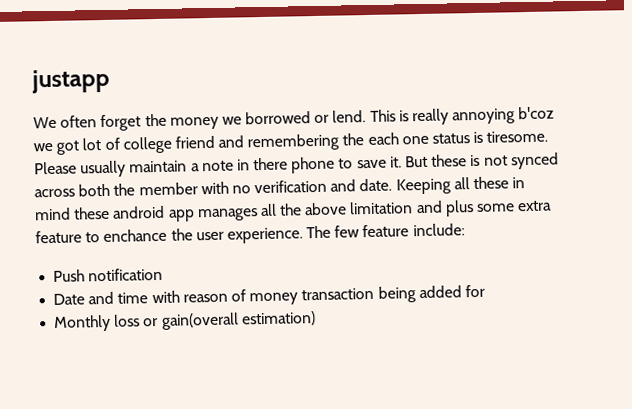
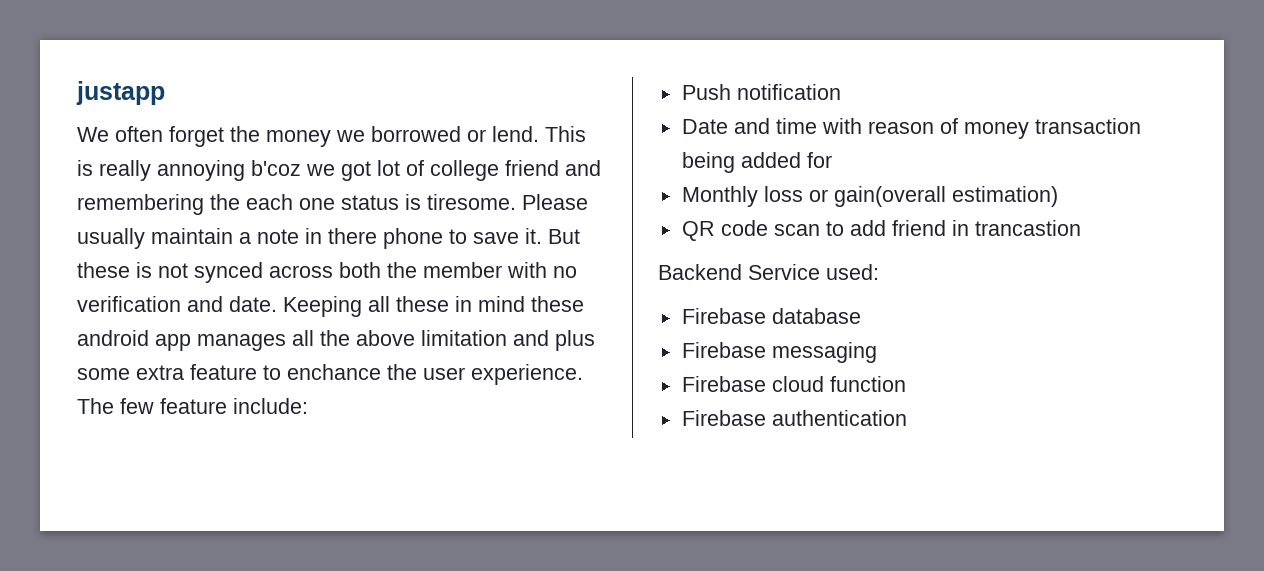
+ QR code scan to add friend in trancastion
+ Backend Service used:
+ Firebase database
+ Firebase messaging
+ Firebase cloud function
+ Firebase authentication

